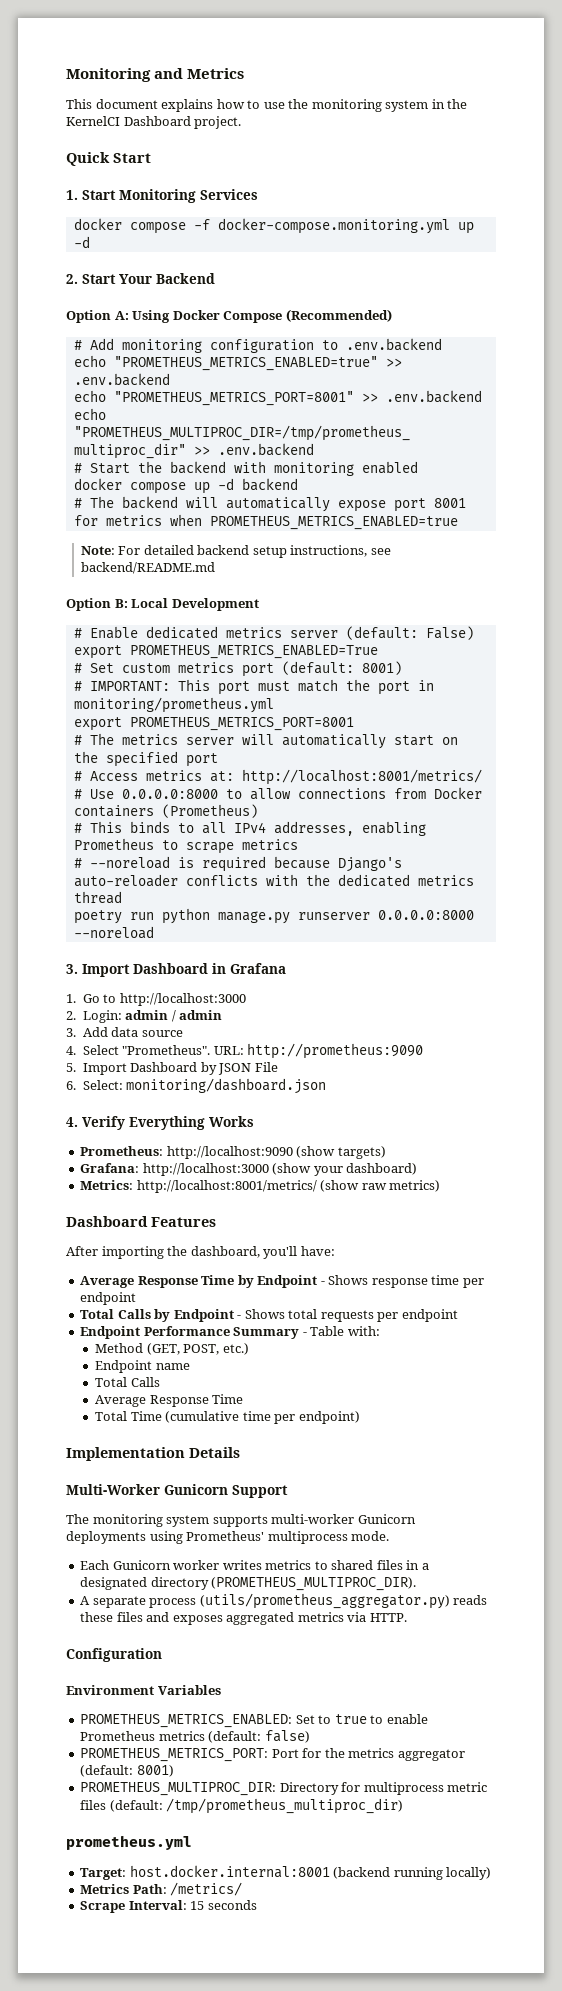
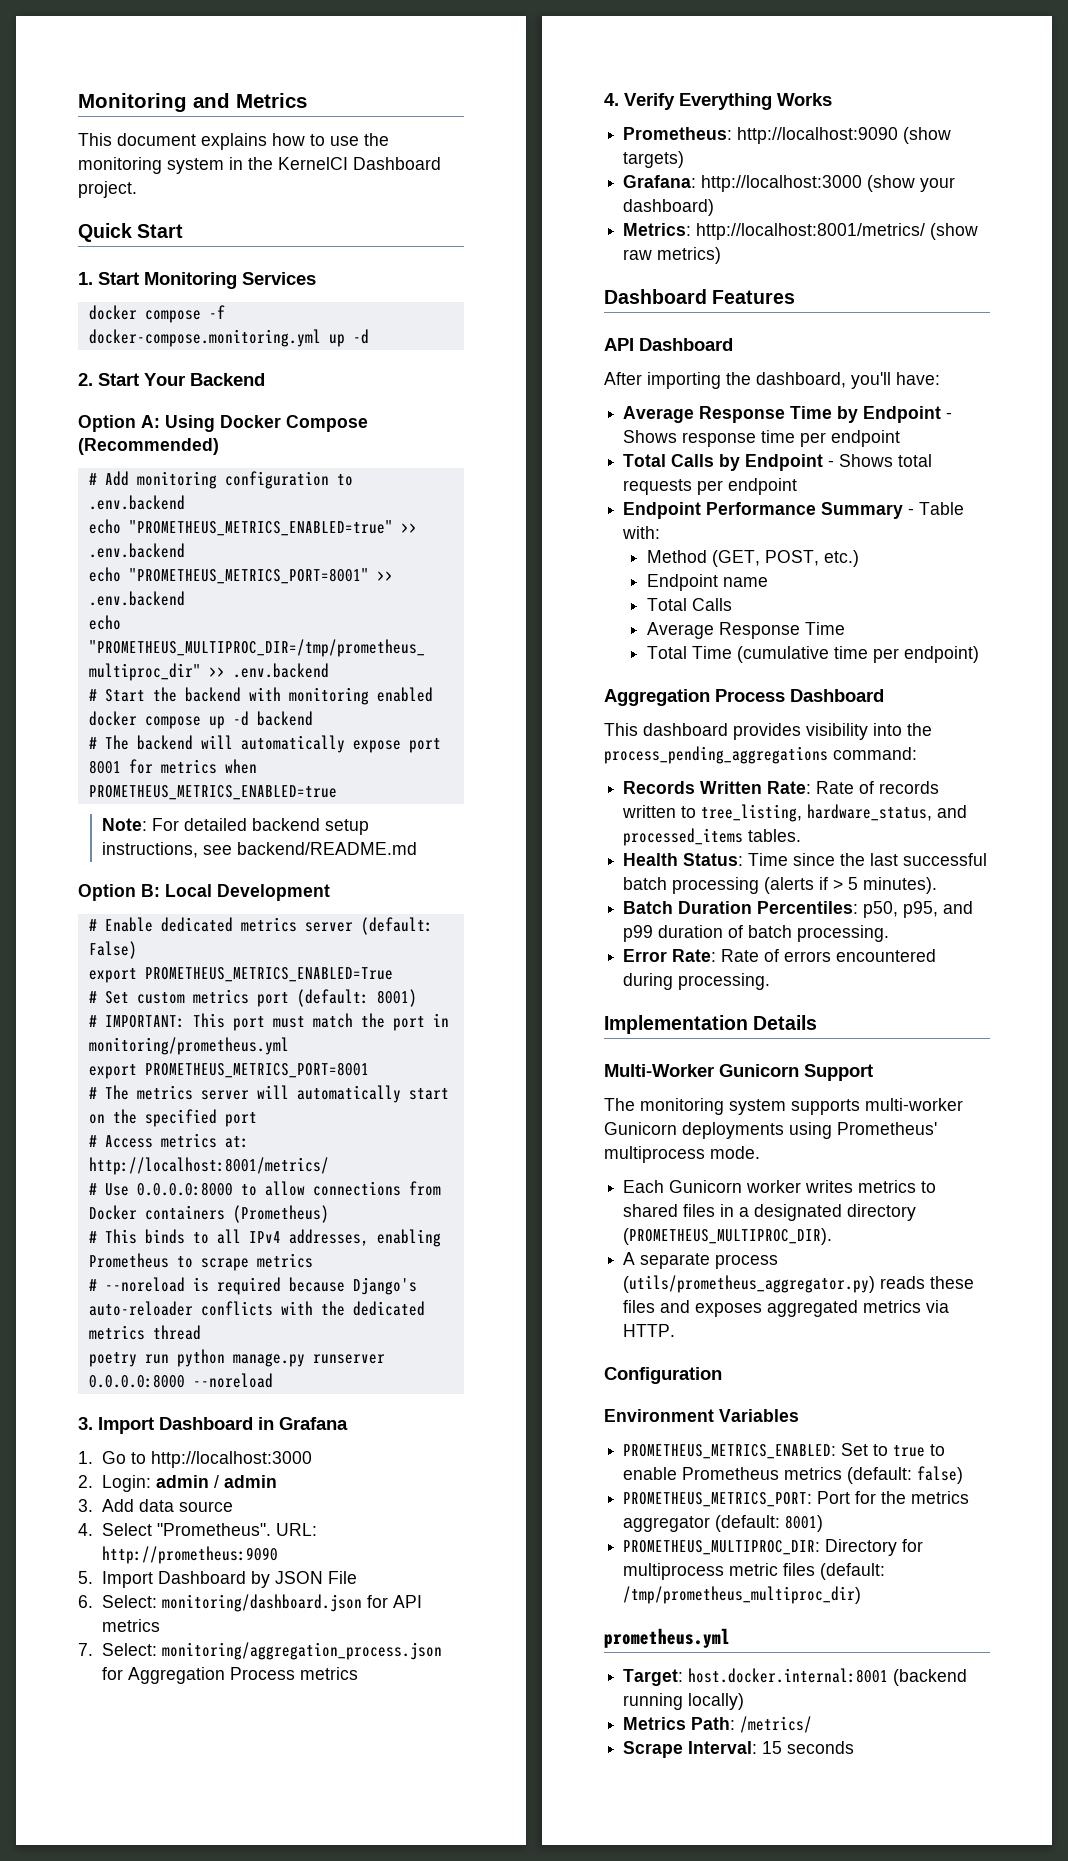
- 6. Select: monitoring/dashboard.json
+ 6. Select: monitoring/dashboard.json for API metrics
+ 7. Select: monitoring/aggregation_process.json for Aggregation Process metrics
+ API Dashboard
+ Aggregation Process Dashboard
+ This dashboard provides visibility into the process_pending_aggregations command:
+ Records Written Rate: Rate of records written to tree_listing, hardware_status, and processed_items tables.
+ Health Status: Time since the last successful batch processing (alerts if > 5 minutes).
+ Batch Duration Percentiles: p50, p95, and p99 duration of batch processing.
+ Error Rate: Rate of errors encountered during processing.

